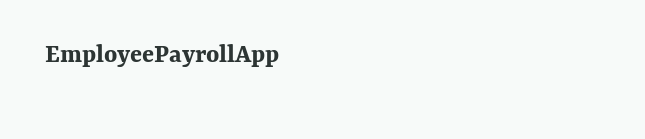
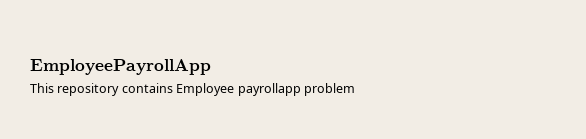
+ This repository contains Employee payrollapp problem

